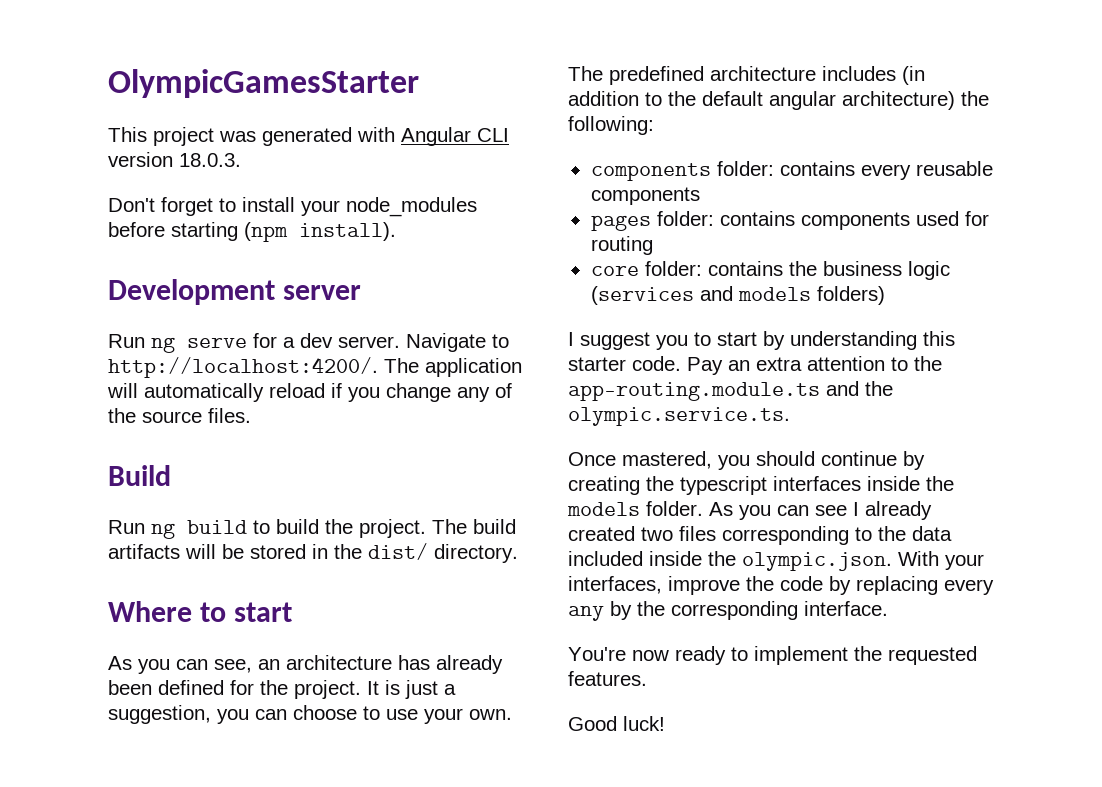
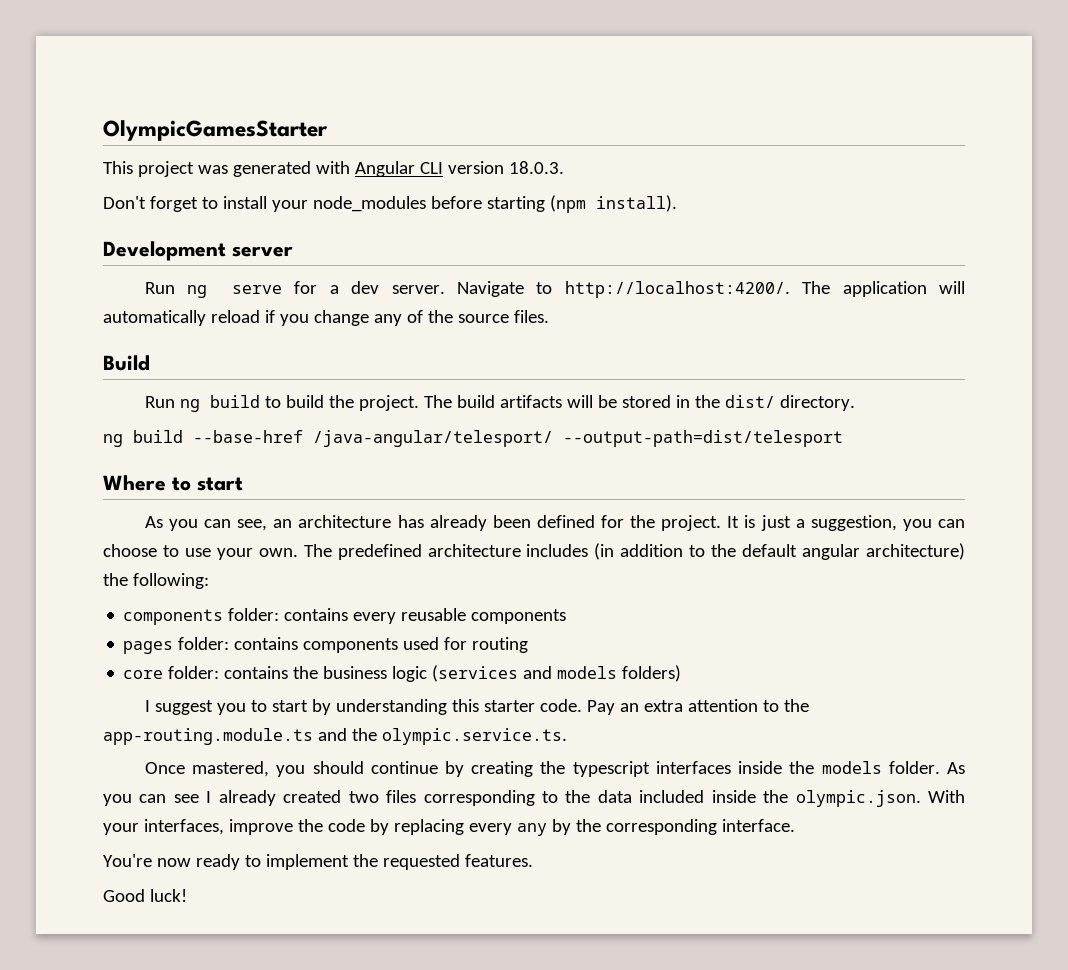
+ ng build --base-href /java-angular/telesport/ --output-path=dist/telesport

